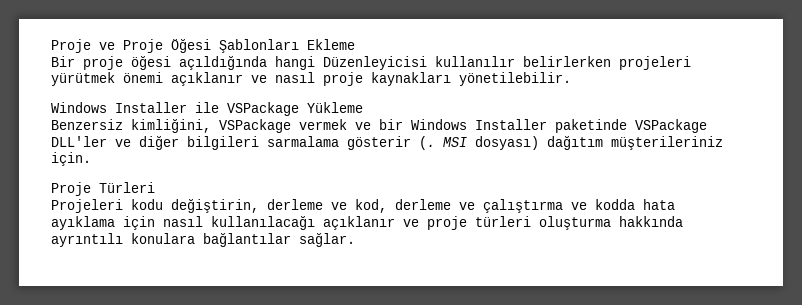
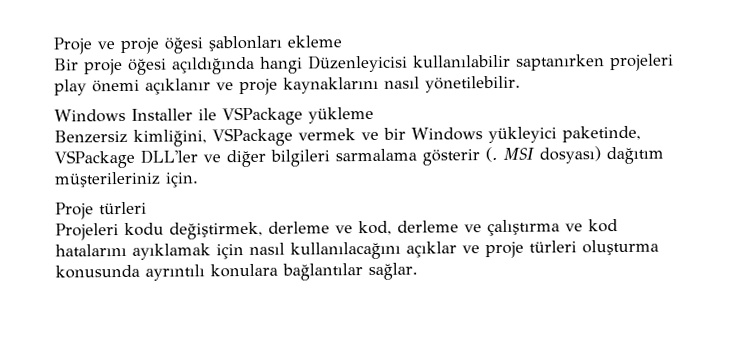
- Proje ve Proje Öğesi Şablonları Ekleme
+ Proje ve proje öğesi şablonları ekleme
- Bir proje öğesi açıldığında hangi Düzenleyicisi kullanılır belirlerken projeleri yürütmek önemi açıklanır ve nasıl proje kaynakları yönetilebilir.
+ Bir proje öğesi açıldığında hangi Düzenleyicisi kullanılabilir saptanırken projeleri play önemi açıklanır ve proje kaynaklarını nasıl yönetilebilir.
- Windows Installer ile VSPackage Yükleme
+ Windows Installer ile VSPackage yükleme
- Benzersiz kimliğini, VSPackage vermek ve bir Windows Installer paketinde VSPackage DLL'ler ve diğer bilgileri sarmalama gösterir (.
+ Benzersiz kimliğini, VSPackage vermek ve bir Windows yükleyici paketinde, VSPackage DLL'ler ve diğer bilgileri sarmalama gösterir (.
- Proje Türleri
+ Proje türleri
- Projeleri kodu değiştirin, derleme ve kod, derleme ve çalıştırma ve kodda hata ayıklama için nasıl kullanılacağı açıklanır ve proje türleri oluşturma hakkında ayrıntılı konulara bağlantılar sağlar.
+ Projeleri kodu değiştirmek, derleme ve kod, derleme ve çalıştırma ve kod hatalarını ayıklamak için nasıl kullanılacağını açıklar ve proje türleri oluşturma konusunda ayrıntılı konulara bağlantılar sağlar.

